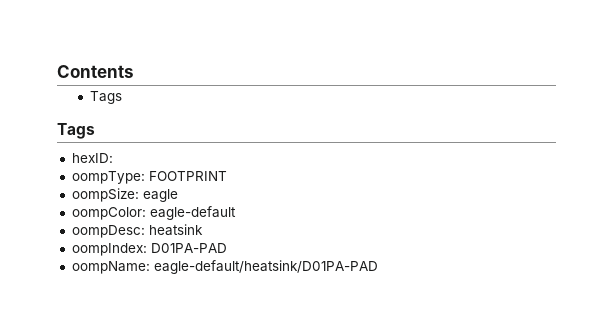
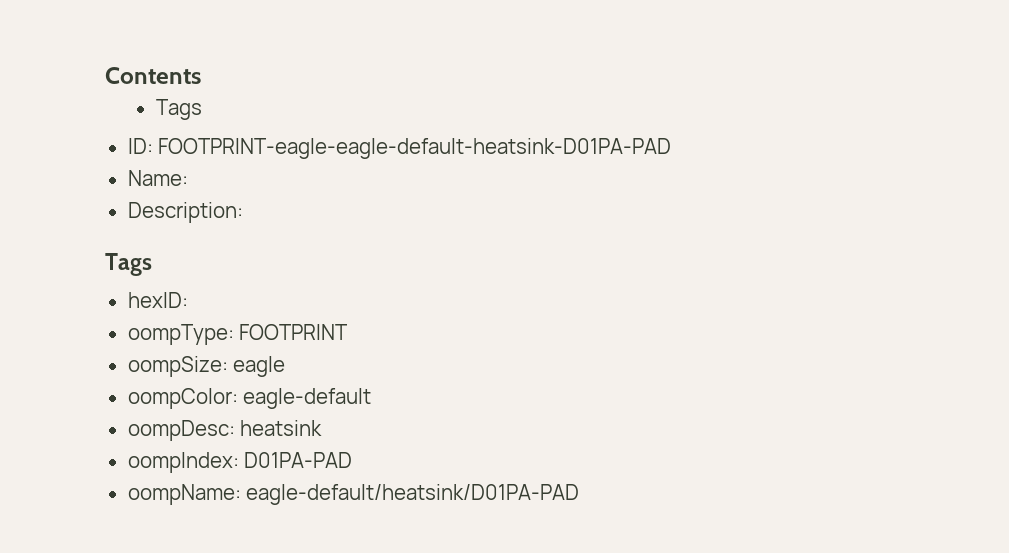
+ ID: FOOTPRINT-eagle-eagle-default-heatsink-D01PA-PAD
+ Name:
+ Description:

